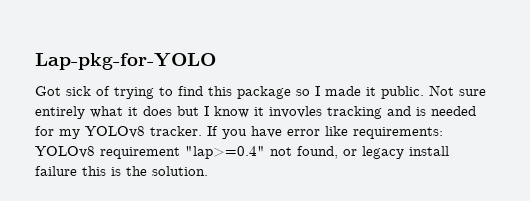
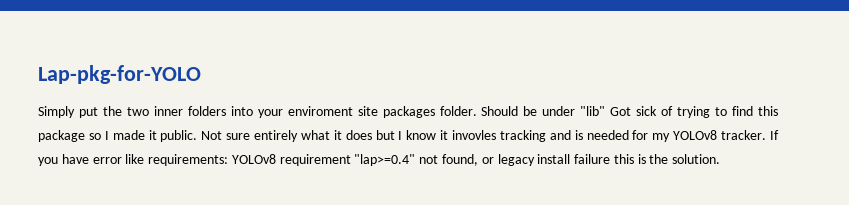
- Got sick of trying to find this package so I made it public.
+ Simply put the two inner folders into your enviroment site packages folder. Should be under "lib" Got sick of trying to find this package so I made it public.

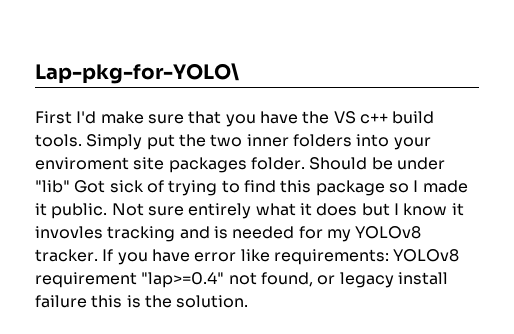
- Lap-pkg-for-YOLO
- Simply put the two inner folders into your enviroment site packages folder.
+ Lap-pkg-for-YOLO\
+ First I'd make sure that you have the VS c++ build tools. Simply put the two inner folders into your enviroment site packages folder.

